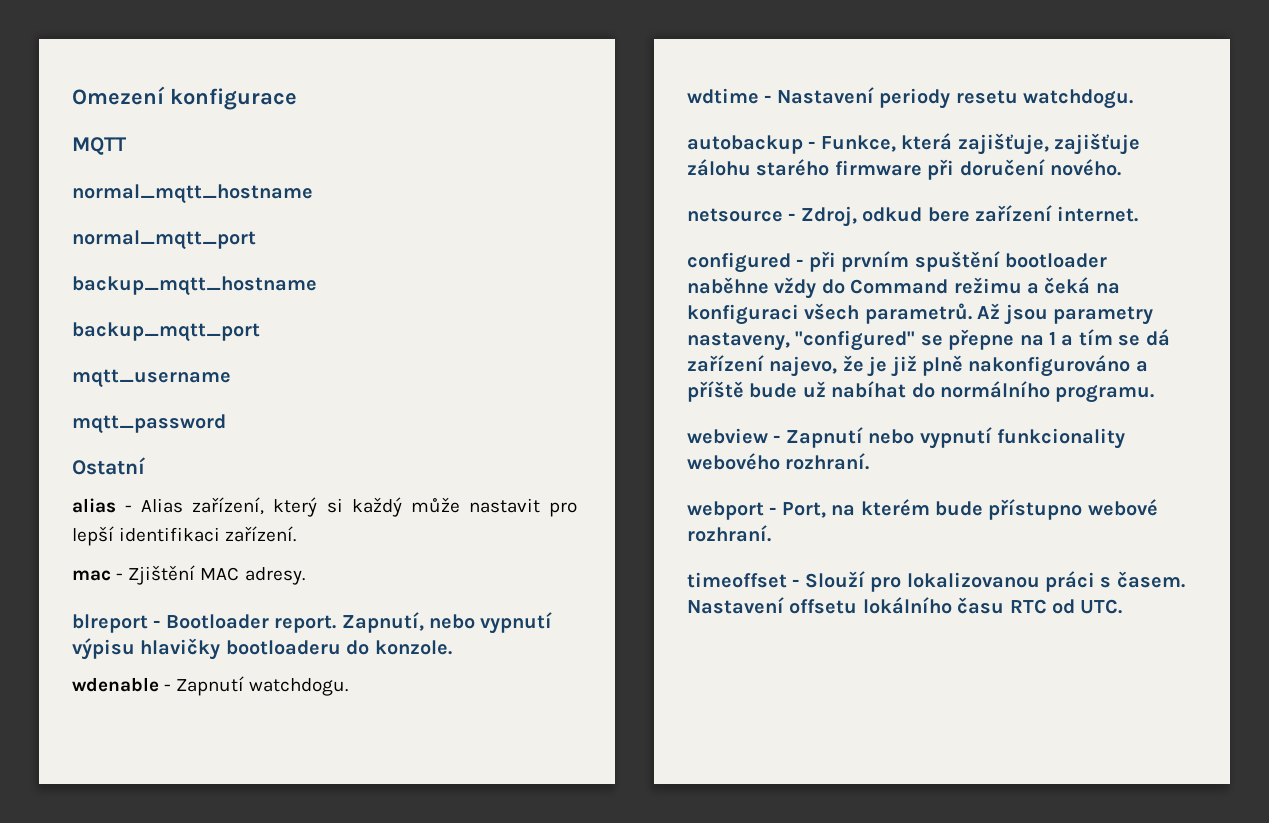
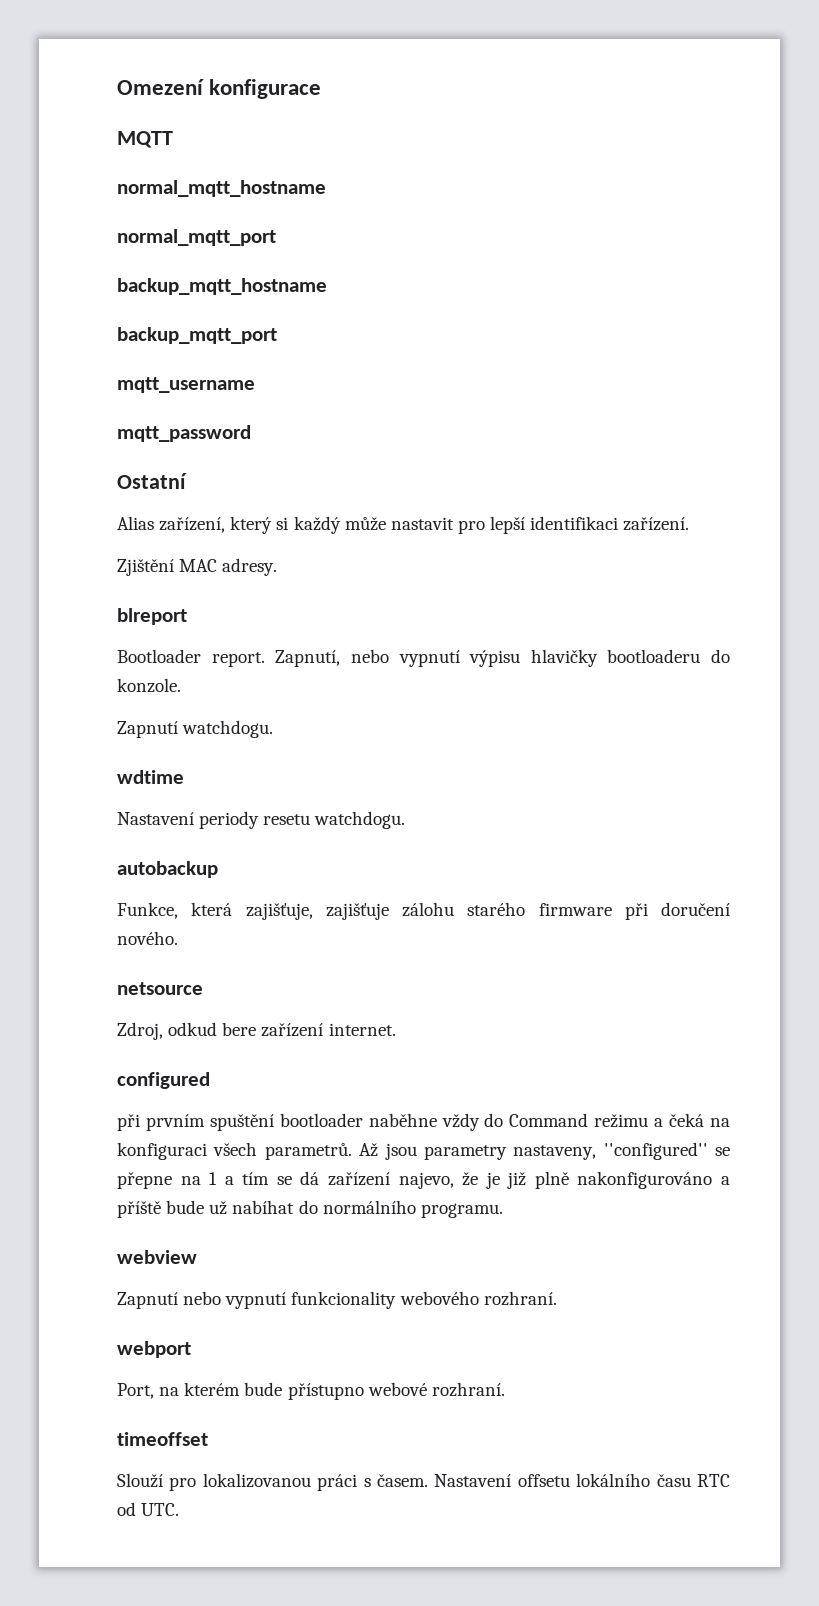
- alias - Alias zařízení, který si každý může nastavit pro lepší identifikaci zařízení.
+ Alias zařízení, který si každý může nastavit pro lepší identifikaci zařízení.
- mac - Zjištění MAC adresy.
+ Zjištění MAC adresy.
- blreport - Bootloader report.
+ blreport
+ Bootloader report.
- wdenable - Zapnutí watchdogu.
+ Zapnutí watchdogu.
- wdtime - Nastavení periody resetu watchdogu.
+ wdtime
+ Nastavení periody resetu watchdogu.
- autobackup - Funkce, která zajišťuje, zajišťuje zálohu starého firmware při doručení nového.
+ autobackup
+ Funkce, která zajišťuje, zajišťuje zálohu starého firmware při doručení nového.
- netsource - Zdroj, odkud bere zařízení internet.
+ netsource
+ Zdroj, odkud bere zařízení internet.
- configured - při prvním spuštění bootloader naběhne vždy do Command režimu a čeká na konfiguraci všech parametrů.
+ configured
+ při prvním spuštění bootloader naběhne vždy do Command režimu a čeká na konfiguraci všech parametrů.
- webview - Zapnutí nebo vypnutí funkcionality webového rozhraní.
+ webview
+ Zapnutí nebo vypnutí funkcionality webového rozhraní.
- webport - Port, na kterém bude přístupno webové rozhraní.
+ webport
+ Port, na kterém bude přístupno webové rozhraní.
- timeoffset - Slouží pro lokalizovanou práci s časem.
+ timeoffset
+ Slouží pro lokalizovanou práci s časem.

